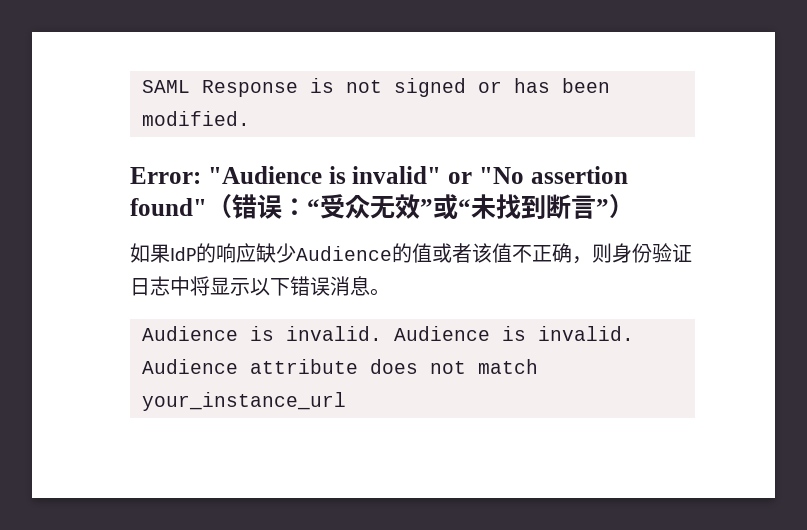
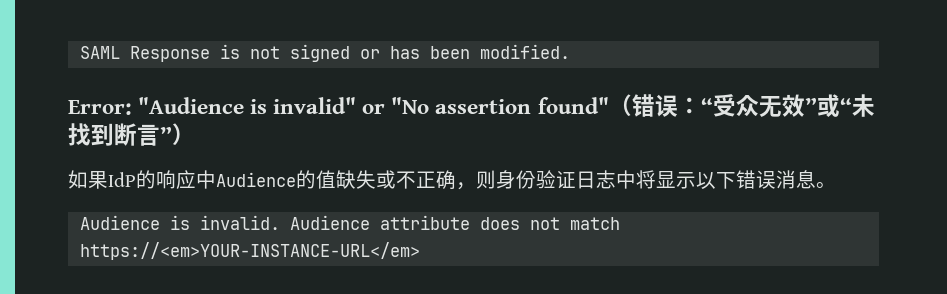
- 如果IdP的响应缺少Audience的值或者该值不正确，则身份验证日志中将显示以下错误消息。
+ 如果IdP的响应中Audience的值缺失或不正确，则身份验证日志中将显示以下错误消息。
- Audience is invalid. Audience attribute does not match your_instance_url
+ Audience attribute does not match https://<em>YOUR-INSTANCE-URL</em>

